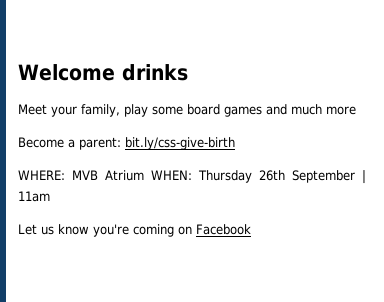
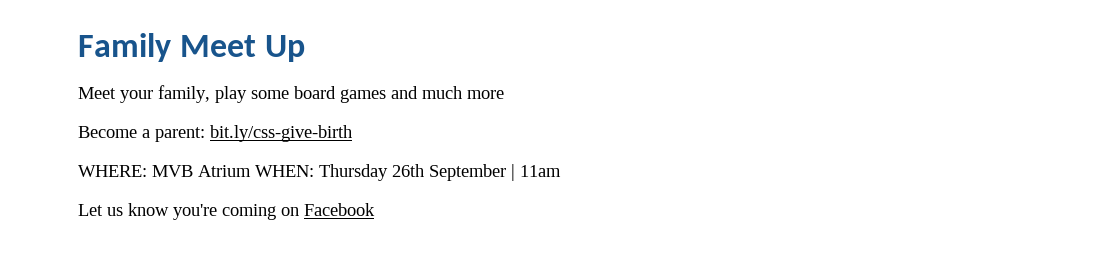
- Welcome drinks
+ Family Meet Up

